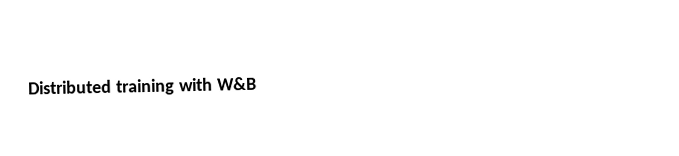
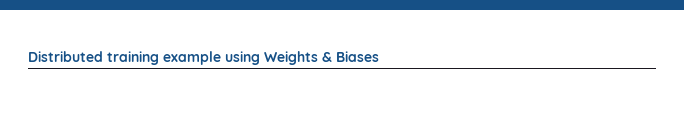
- Distributed training with W&B
+ Distributed training example using Weights & Biases

